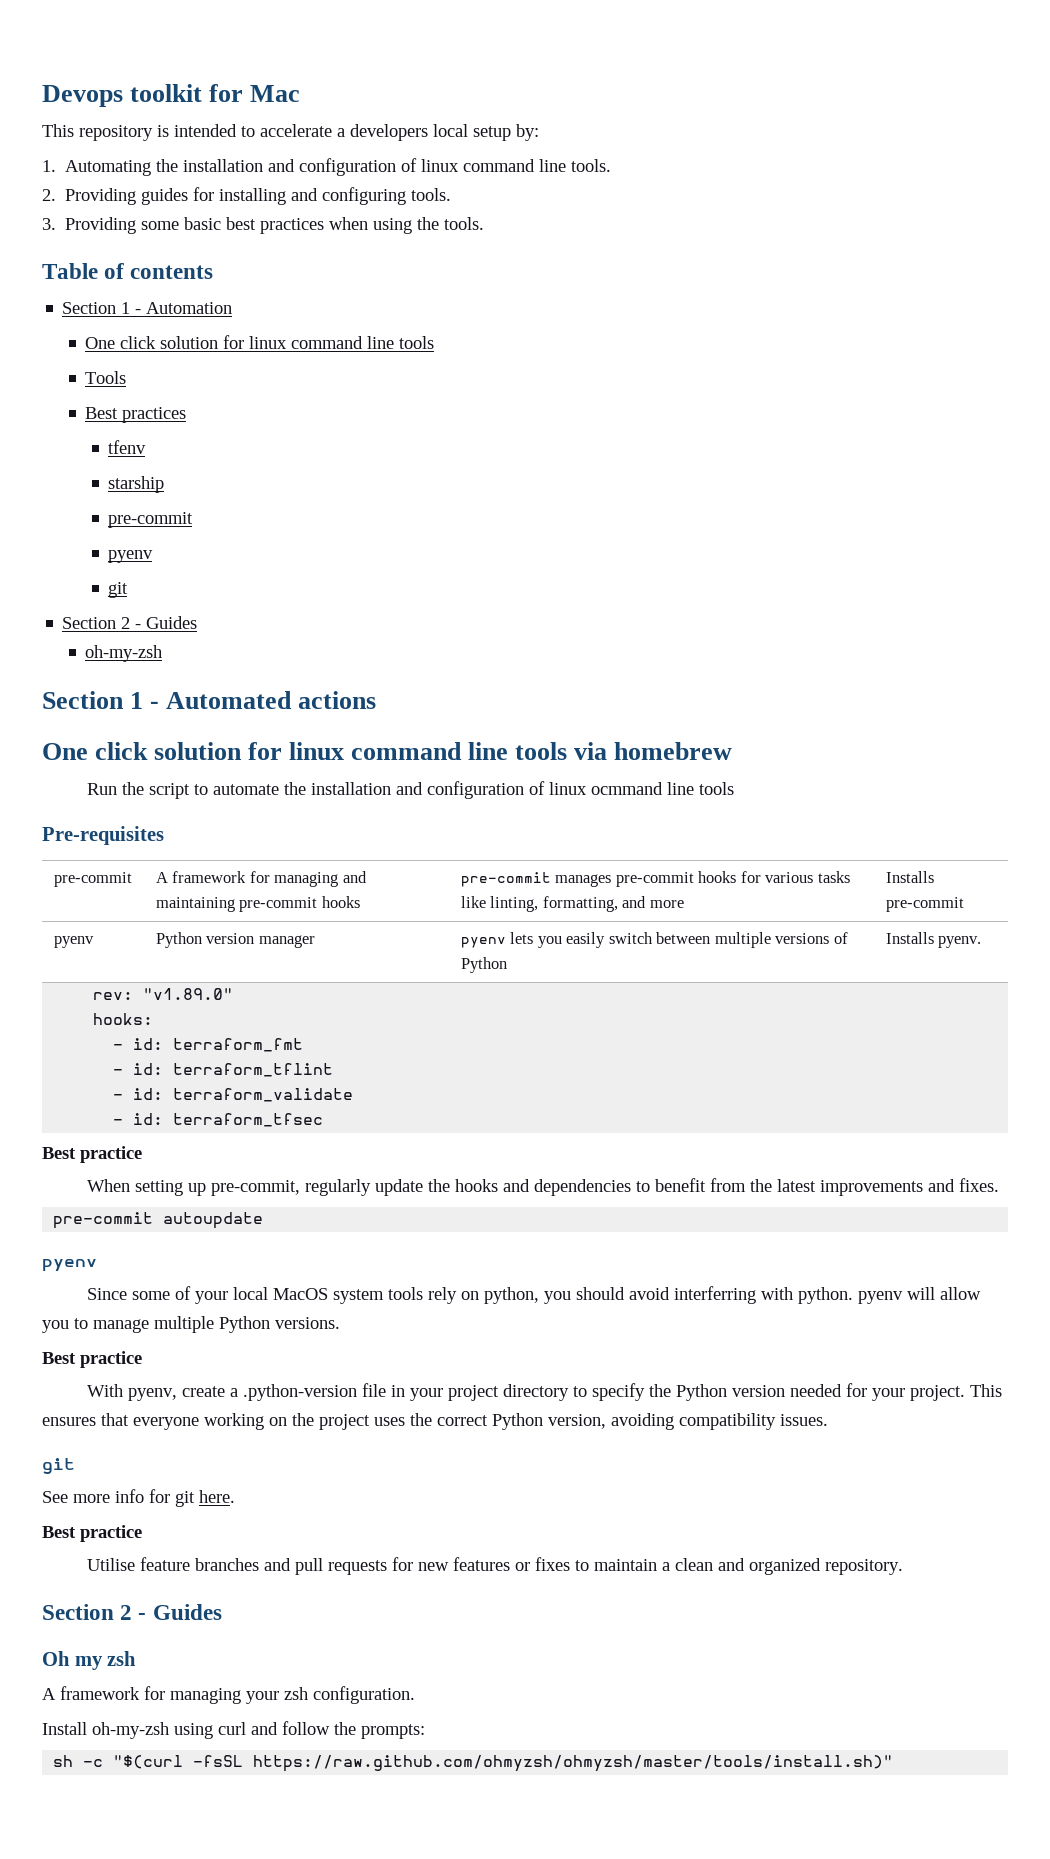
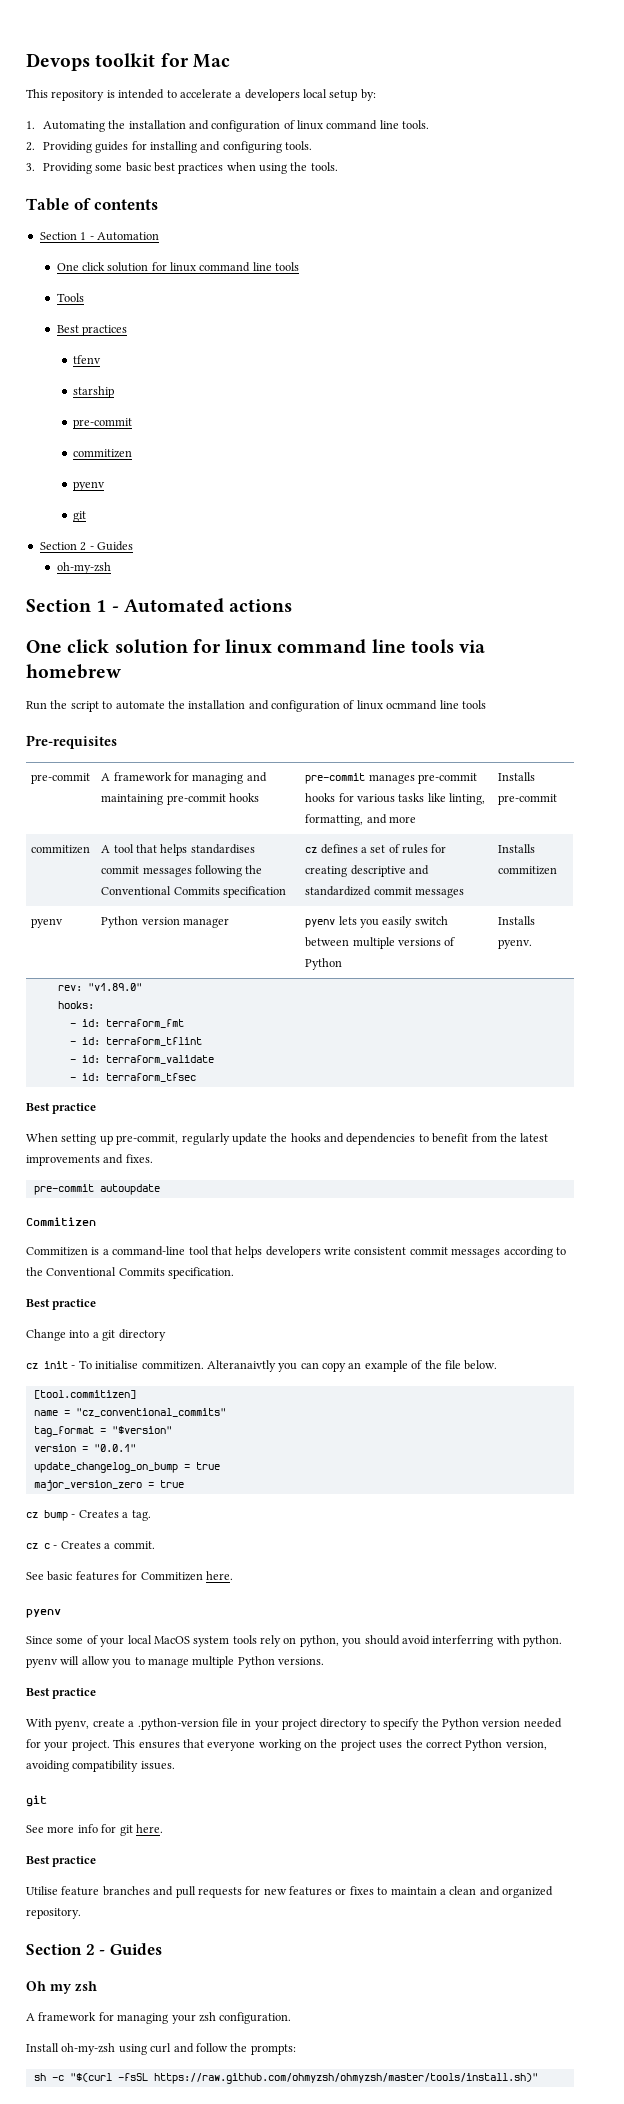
  starship
  pre-commit
+ commitizen
+ commitizen | A tool that helps standardises commit messages following the Conventional Commits specification | cz defines a set of rules for creating descriptive and standardized commit messages | Installs commitizen
  pre-commit autoupdate
+ Commitizen
+ Commitizen is a command-line tool that helps developers write consistent commit messages according to the Conventional Commits specification.
+ Best practice
+ Change into a git directory
+ cz init - To initialise commitizen. Alteranaivtly you can copy an example of the file below.
+ [tool.commitizen]
+ name = "cz_conventional_commits"
+ tag_format = "$version"
+ version = "0.0.1"
+ update_changelog_on_bump = true
+ major_version_zero = true
+ cz bump - Creates a tag.
+ cz c - Creates a commit.
+ See basic features for Commitizen here.

